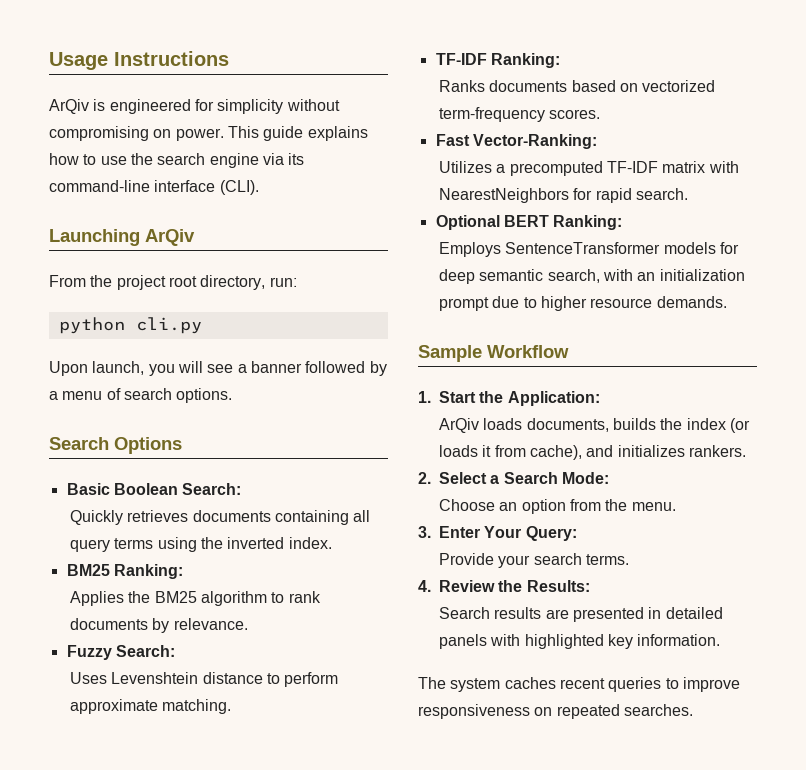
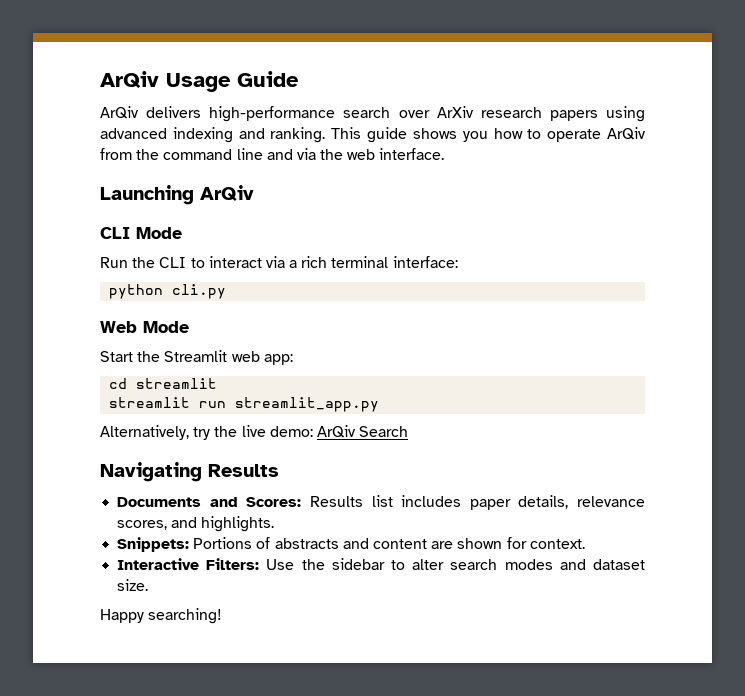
- Usage Instructions
- ArQiv is engineered for simplicity without compromising on power. This guide explains how to use the search engine via its command-line interface (CLI).
+ ArQiv Usage Guide
+ ArQiv delivers high-performance search over ArXiv research papers using advanced indexing and ranking. This guide shows you how to operate ArQiv from the command line and via the web interface.
  Launching ArQiv
- From the project root directory, run:
+ CLI Mode
+ Run the CLI to interact via a rich terminal interface:
  python cli.py
- Upon launch, you will see a banner followed by a menu of search options.
- Search Options
- Basic Boolean Search:
- Quickly retrieves documents containing all query terms using the inverted index.
- BM25 Ranking:
- Applies the BM25 algorithm to rank documents by relevance.
- Fuzzy Search:
- Uses Levenshtein distance to perform approximate matching.
- TF-IDF Ranking:
- Ranks documents based on vectorized term-frequency scores.
- Fast Vector-Ranking:
- Utilizes a precomputed TF-IDF matrix with NearestNeighbors for rapid search.
- Optional BERT Ranking:
- Employs SentenceTransformer models for deep semantic search, with an initialization prompt due to higher resource demands.
- Sample Workflow
- 1. Start the Application:
- ArQiv loads documents, builds the index (or loads it from cache), and initializes rankers.
- 2. Select a Search Mode:
- Choose an option from the menu.
- 3. Enter Your Query:
- Provide your search terms.
- 4. Review the Results:
- Search results are presented in detailed panels with highlighted key information.
- The system caches recent queries to improve responsiveness on repeated searches.
+ Web Mode
+ Start the Streamlit web app:
+ cd streamlit
+ streamlit run streamlit_app.py
+ Alternatively, try the live demo: ArQiv Search
+ Navigating Results
+ Documents and Scores: Results list includes paper details, relevance scores, and highlights.
+ Snippets: Portions of abstracts and content are shown for context.
+ Interactive Filters: Use the sidebar to alter search modes and dataset size.
+ Happy searching!

